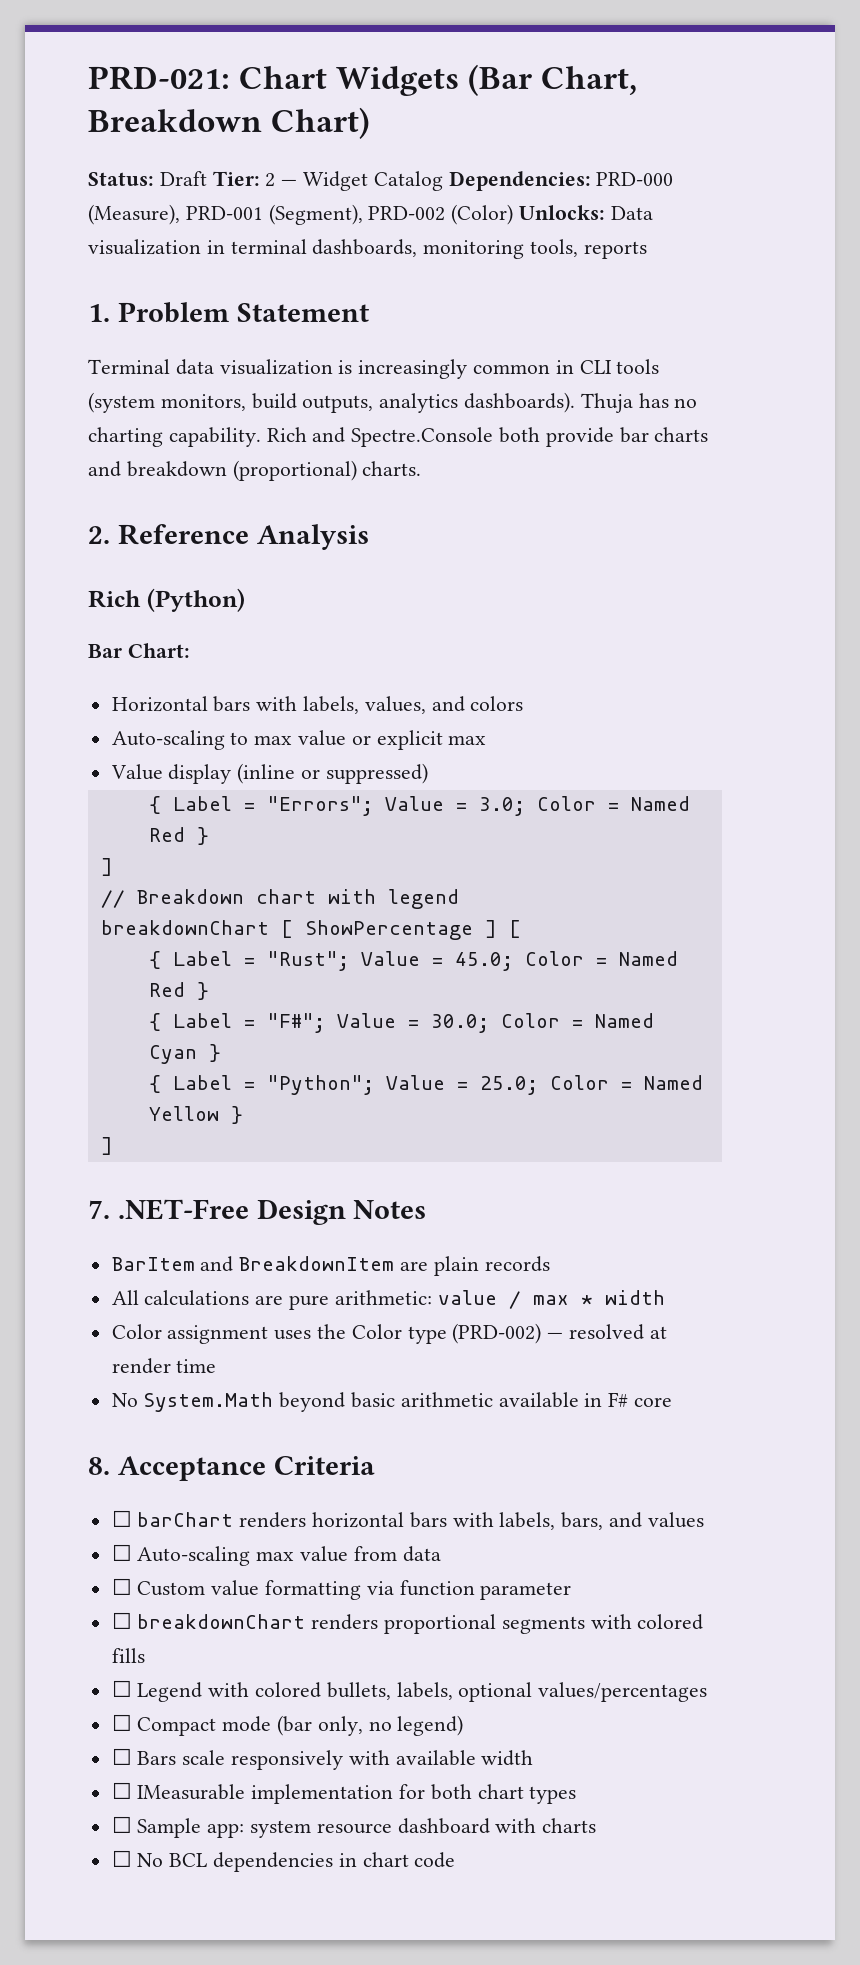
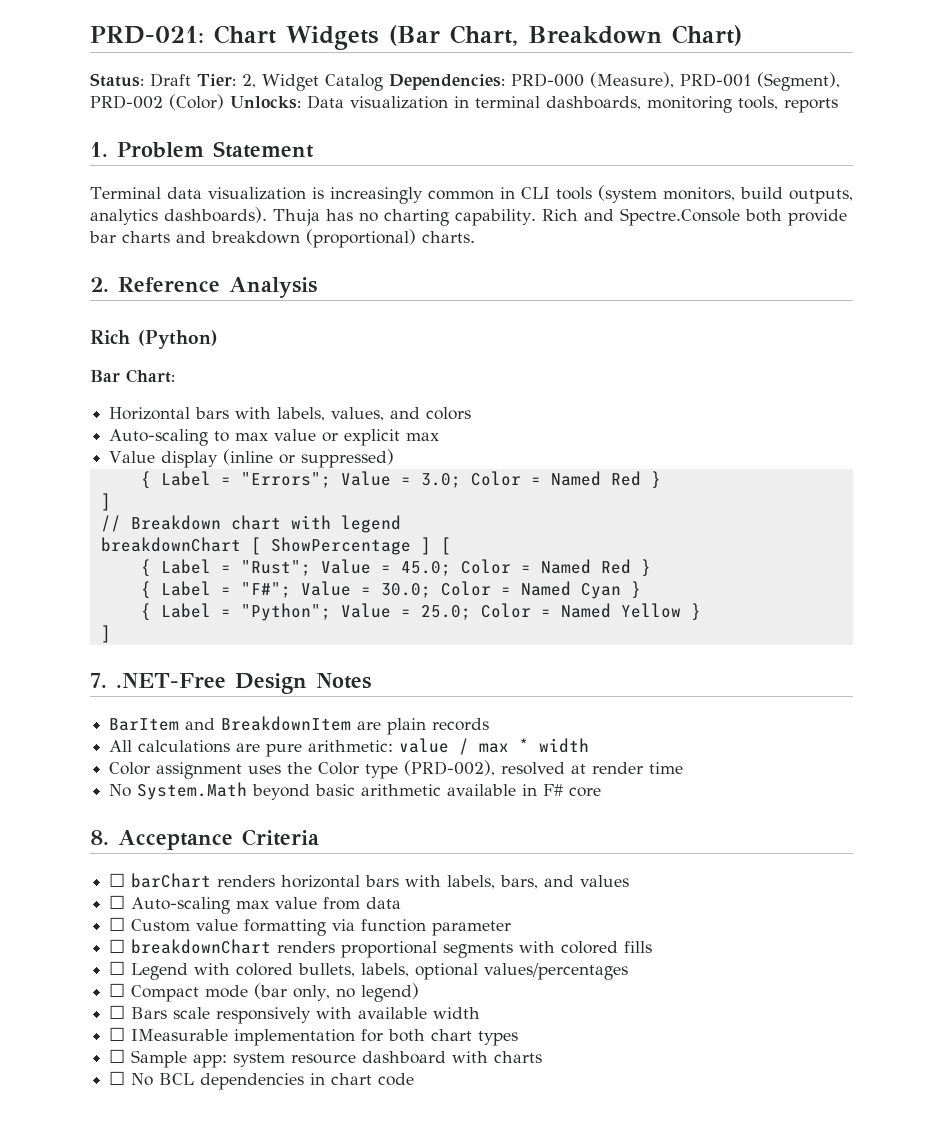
- Status: Draft Tier: 2 — Widget Catalog Dependencies: PRD-000 (Measure), PRD-001 (Segment), PRD-002 (Color) Unlocks: Data visualization in terminal dashboards, monitoring tools, reports
+ Status: Draft Tier: 2, Widget Catalog Dependencies: PRD-000 (Measure), PRD-001 (Segment), PRD-002 (Color) Unlocks: Data visualization in terminal dashboards, monitoring tools, reports
- Color assignment uses the Color type (PRD-002) — resolved at render time
+ Color assignment uses the Color type (PRD-002), resolved at render time

